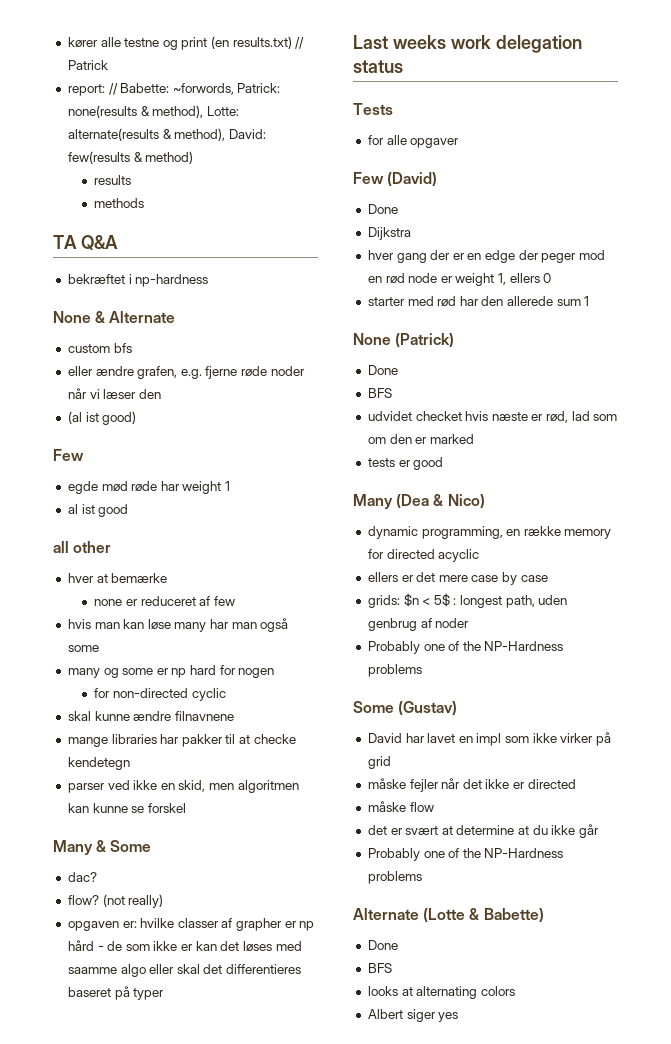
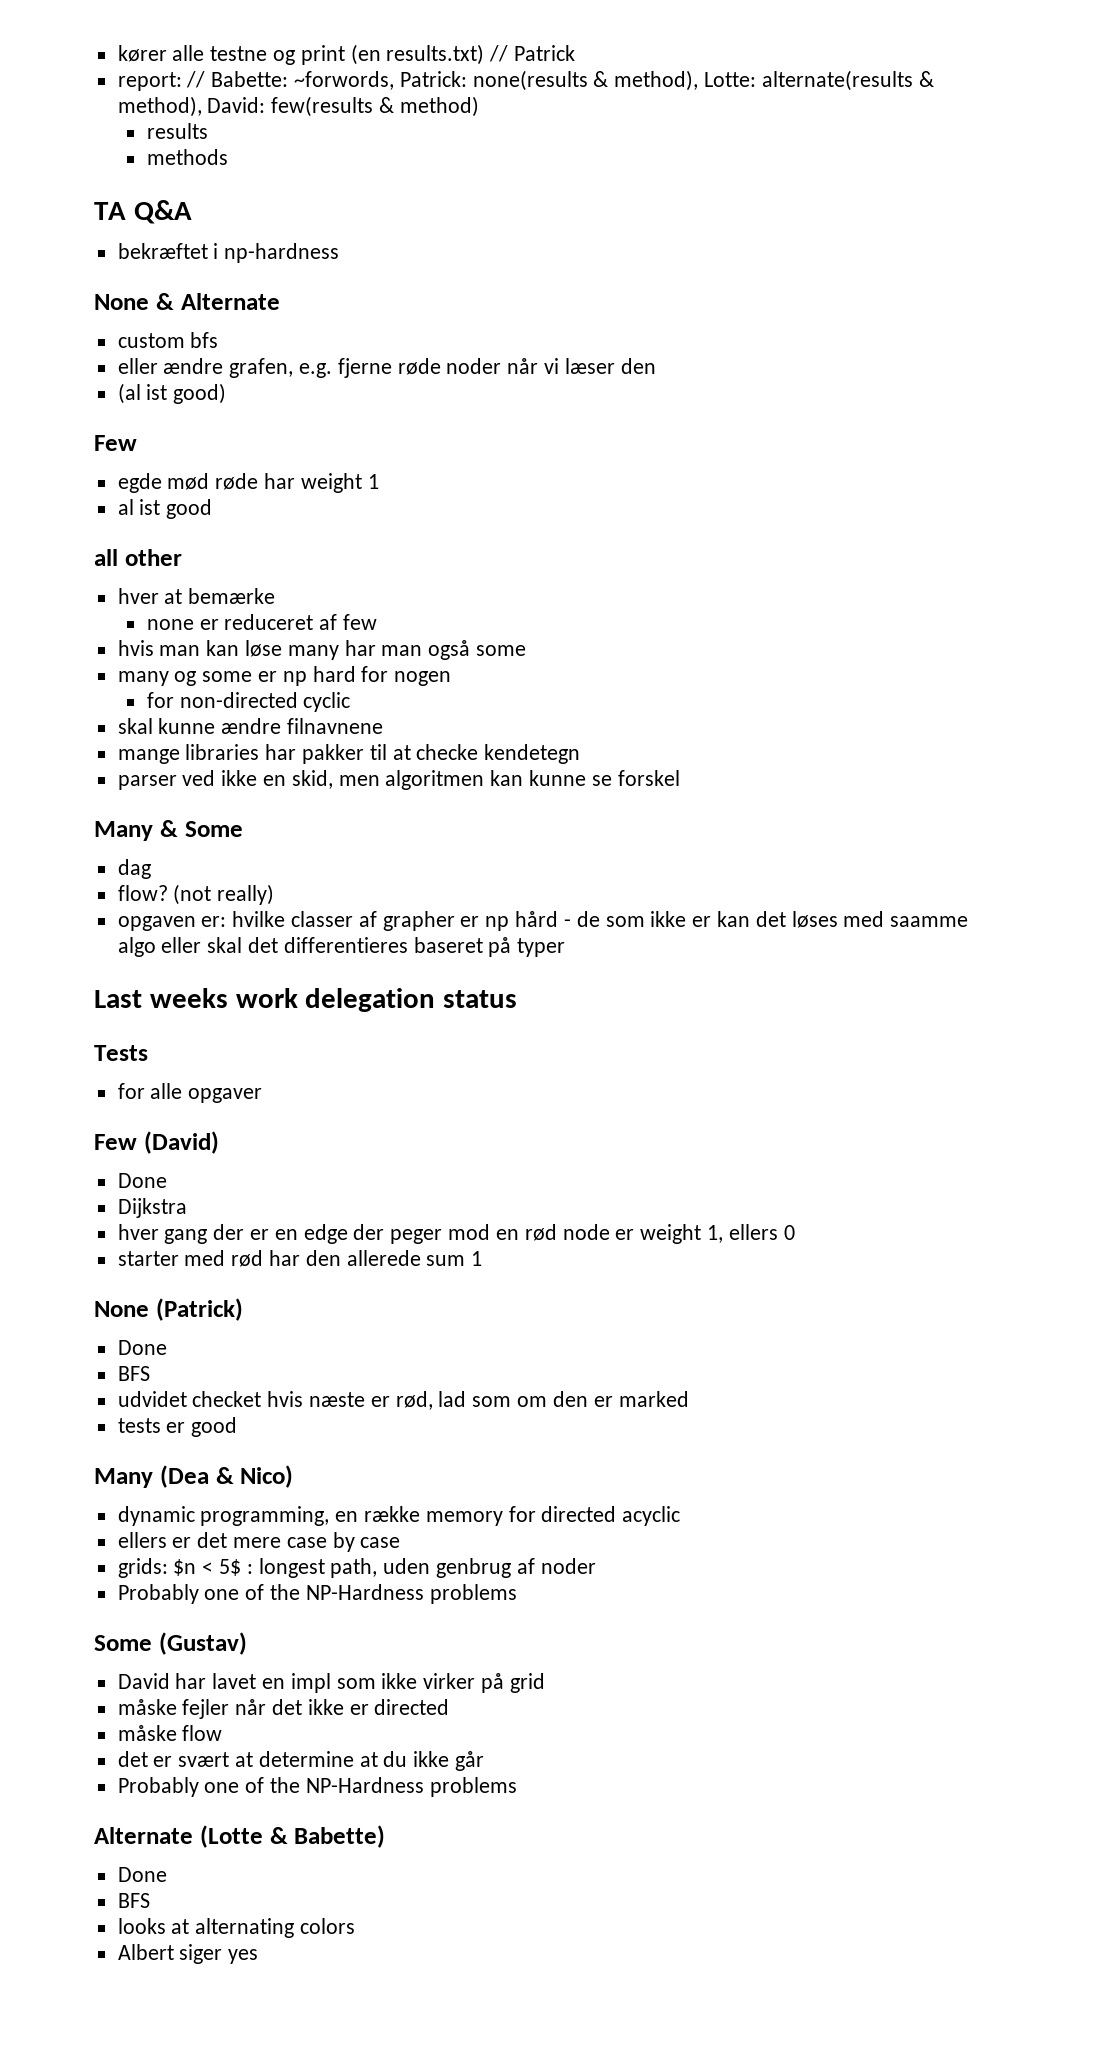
- dac?
+ dag

